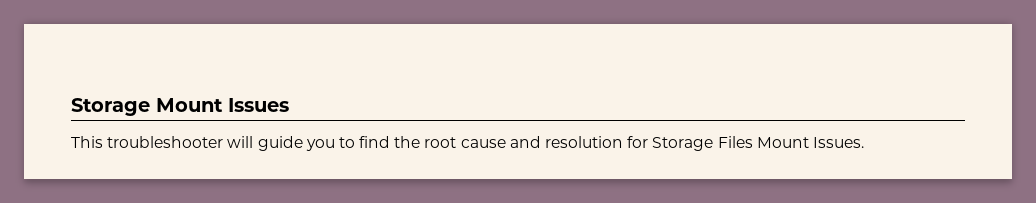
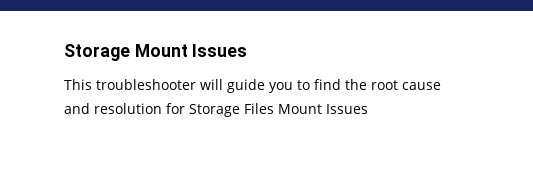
- This troubleshooter will guide you to find the root cause and resolution for Storage Files Mount Issues.
+ This troubleshooter will guide you to find the root cause and resolution for Storage Files Mount Issues

